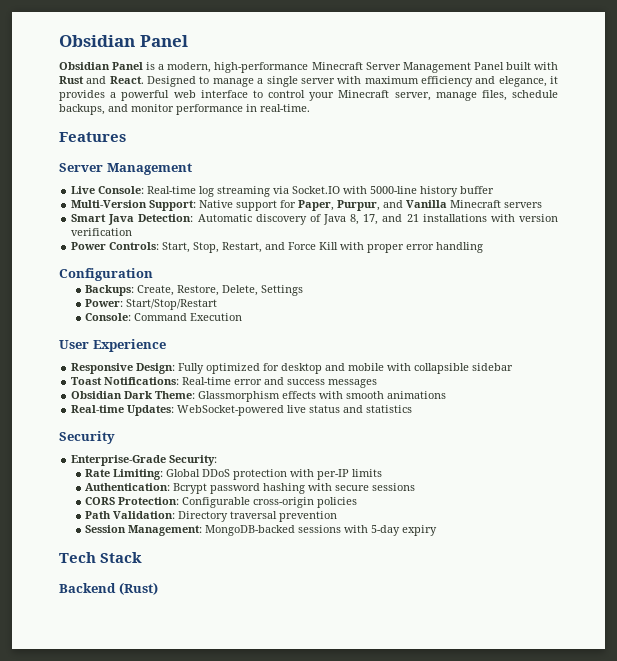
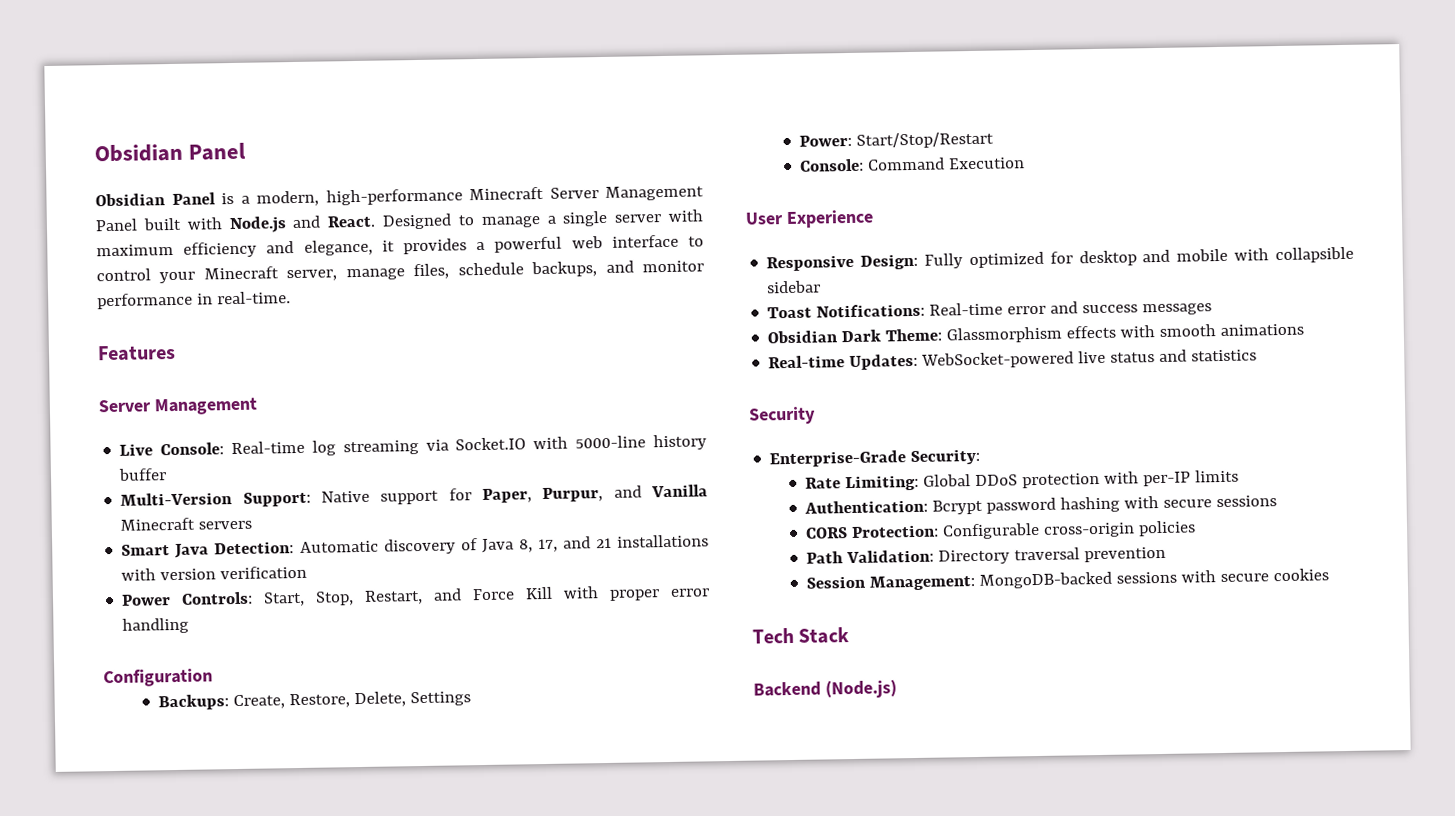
- Obsidian Panel is a modern, high-performance Minecraft Server Management Panel built with Rust and React.
+ Obsidian Panel is a modern, high-performance Minecraft Server Management Panel built with Node.js and React.
- Session Management: MongoDB-backed sessions with 5-day expiry
+ Session Management: MongoDB-backed sessions with secure cookies
- Backend (Rust)
+ Backend (Node.js)

